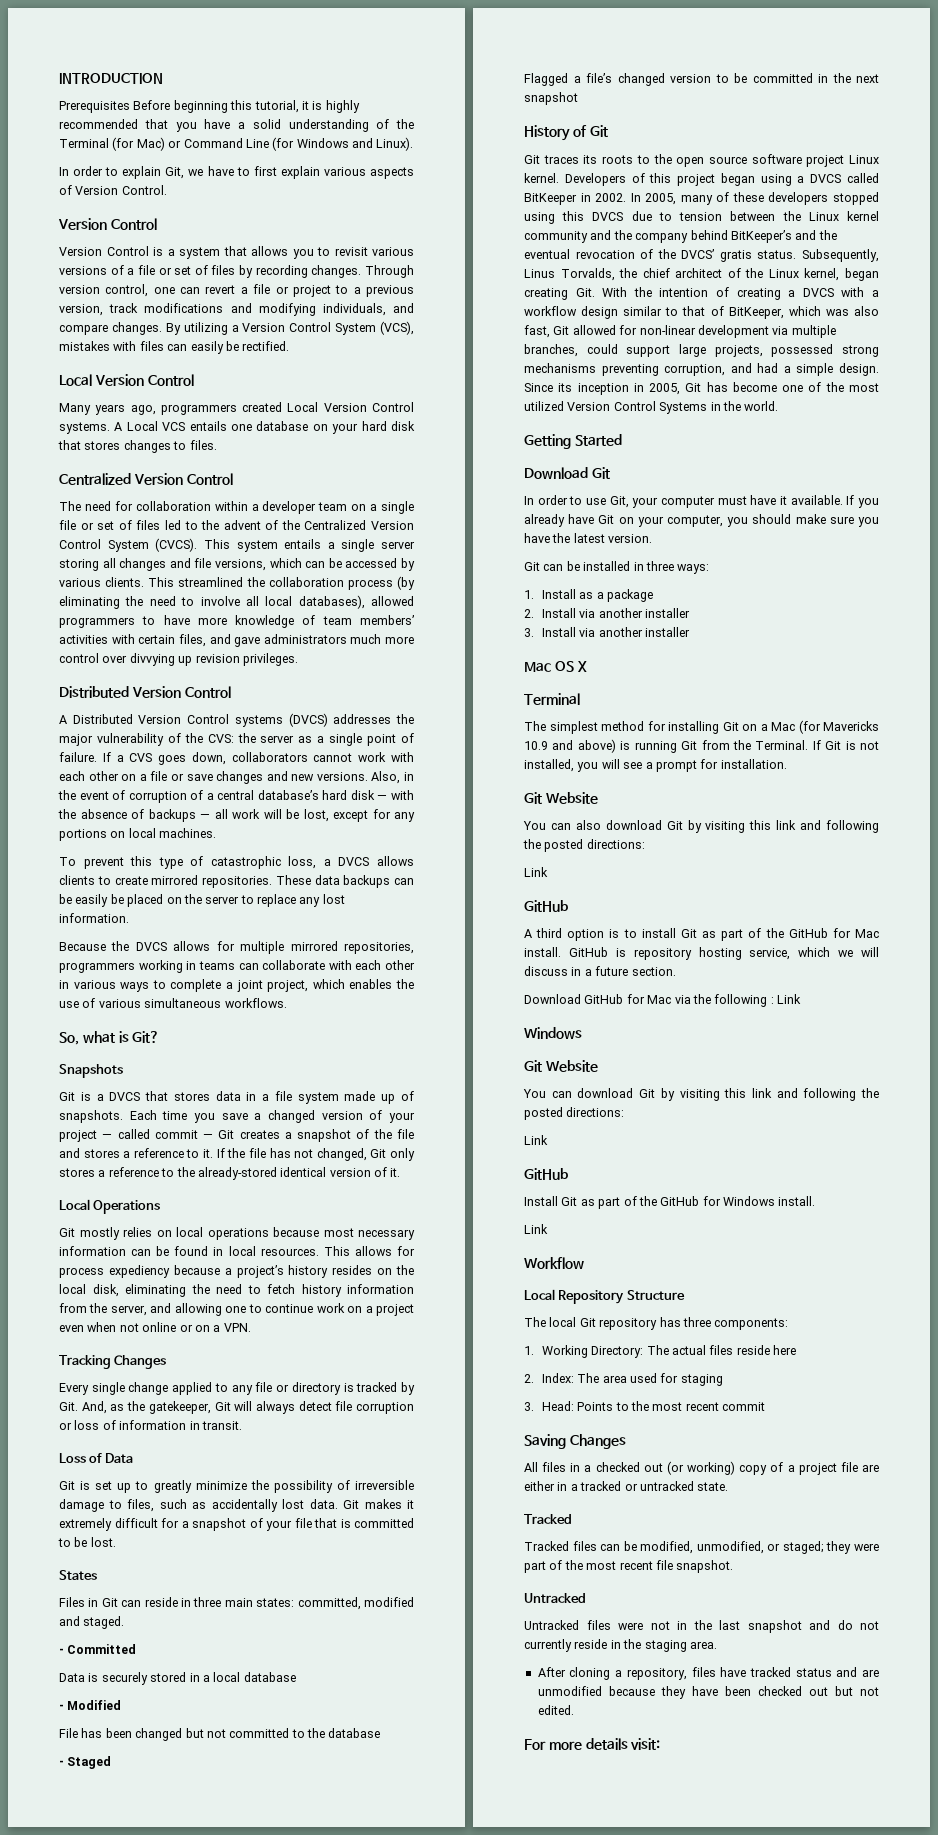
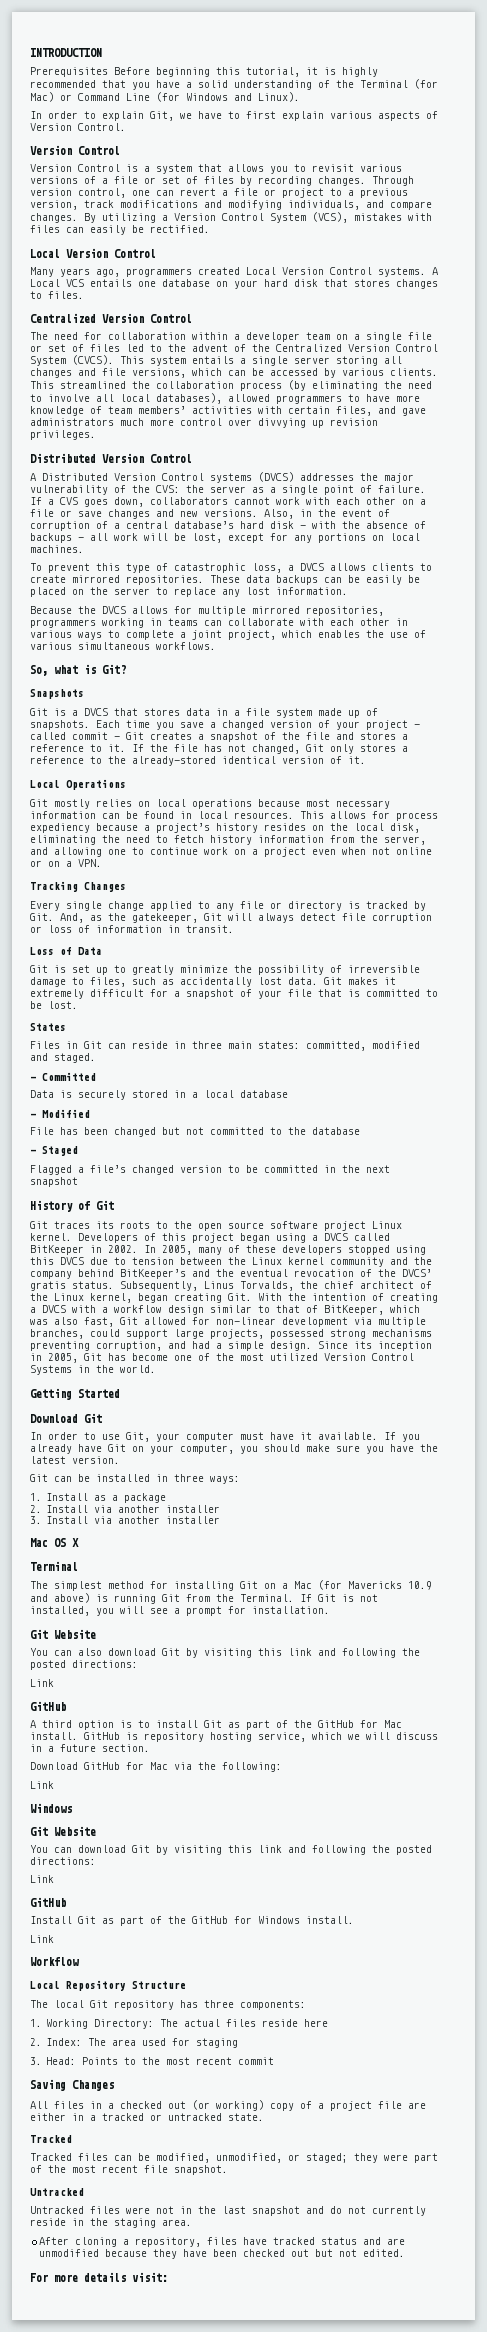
- Download GitHub for Mac via the following : Link
+ Download GitHub for Mac via the following:
+ Link

